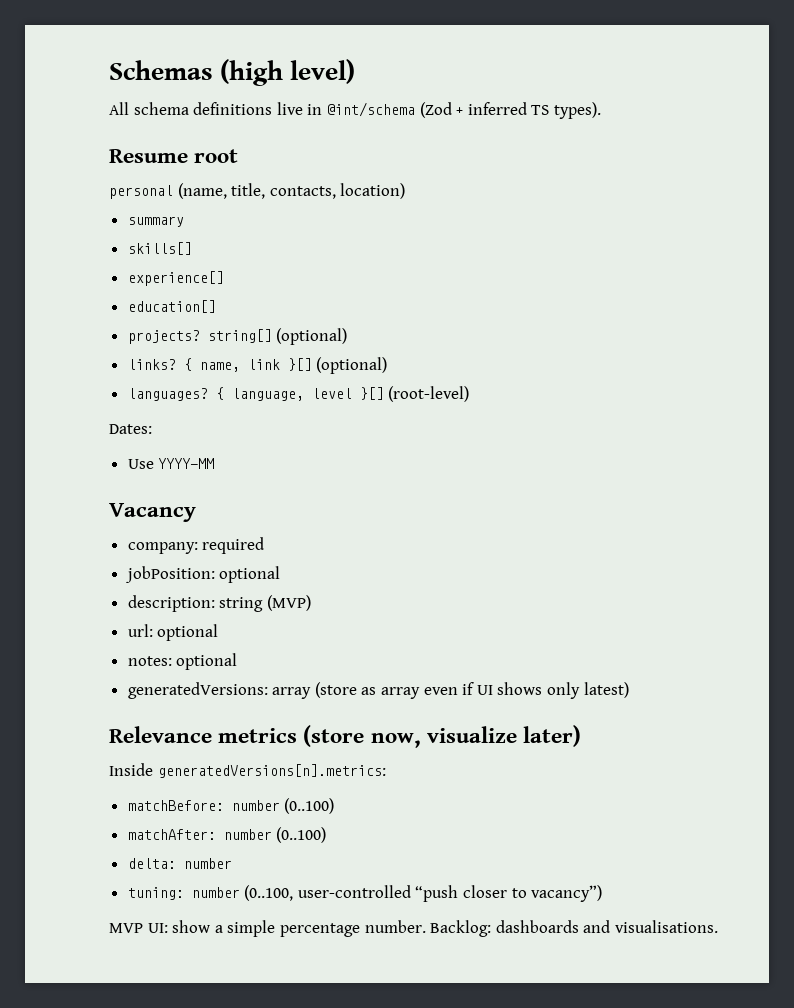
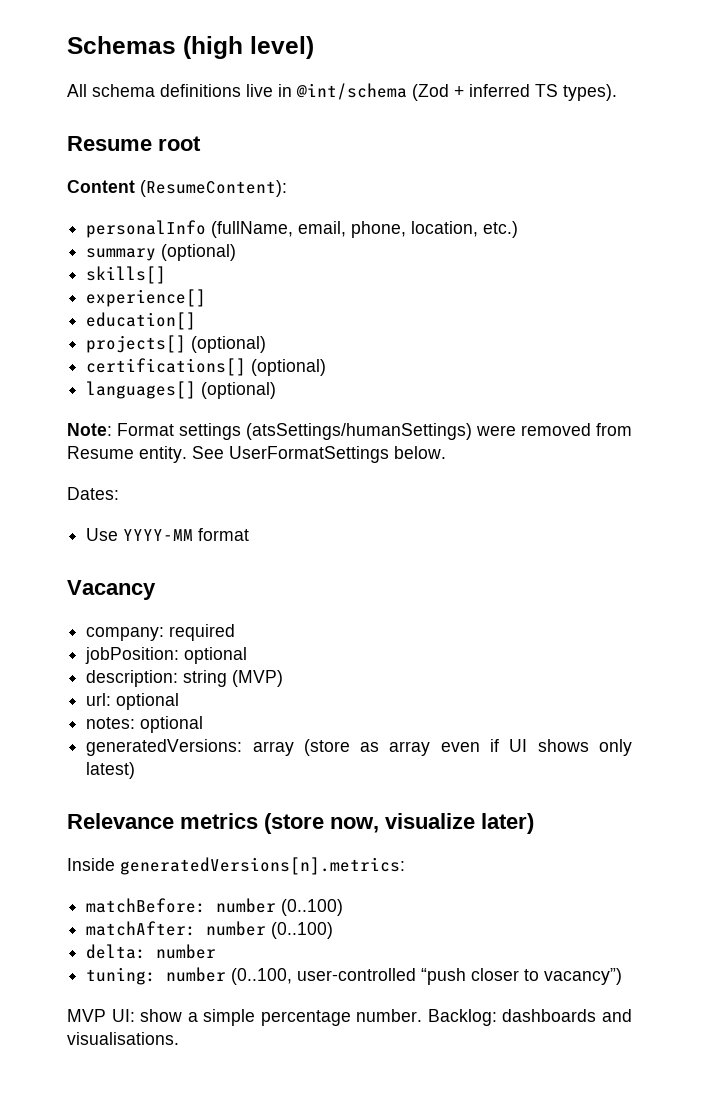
- personal (name, title, contacts, location)
+ Content (ResumeContent):
+ personalInfo (fullName, email, phone, location, etc.)
- summary
+ summary (optional)
- projects? string[] (optional)
- links? { name, link }[] (optional)
- languages? { language, level }[] (root-level)
+ projects[] (optional)
+ certifications[] (optional)
+ languages[] (optional)
+ Note: Format settings (atsSettings/humanSettings) were removed from Resume entity. See UserFormatSettings below.
- Use YYYY-MM
+ Use YYYY-MM format

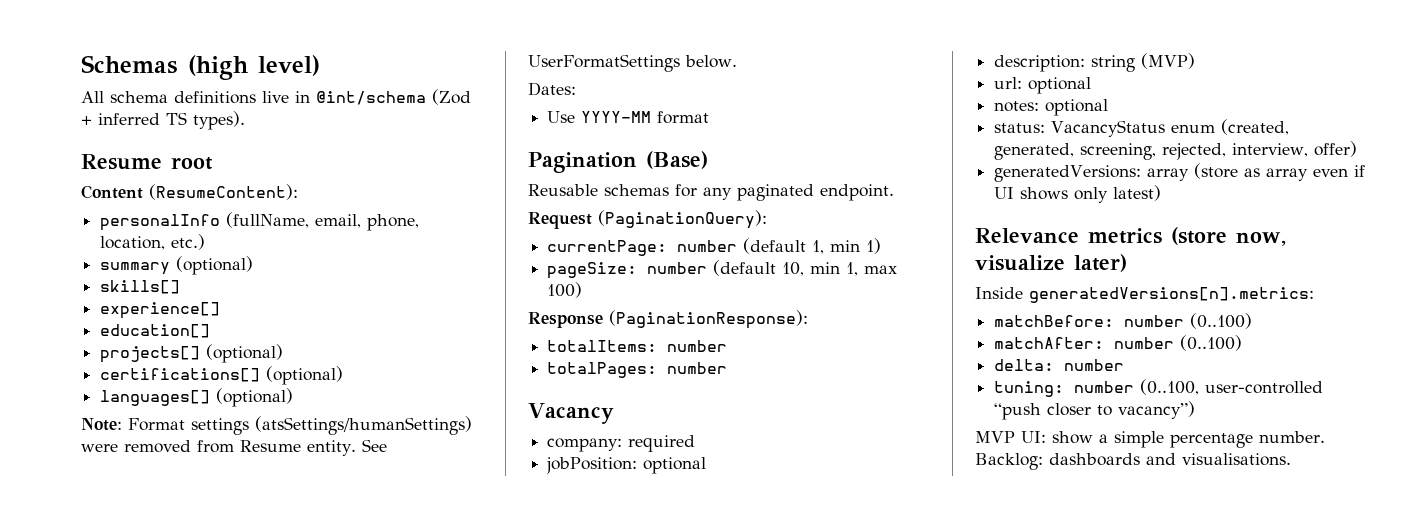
+ Pagination (Base)
+ Reusable schemas for any paginated endpoint.
+ Request (PaginationQuery):
+ currentPage: number (default 1, min 1)
+ pageSize: number (default 10, min 1, max 100)
+ Response (PaginationResponse):
+ totalItems: number
+ totalPages: number
+ status: VacancyStatus enum (created, generated, screening, rejected, interview, offer)

